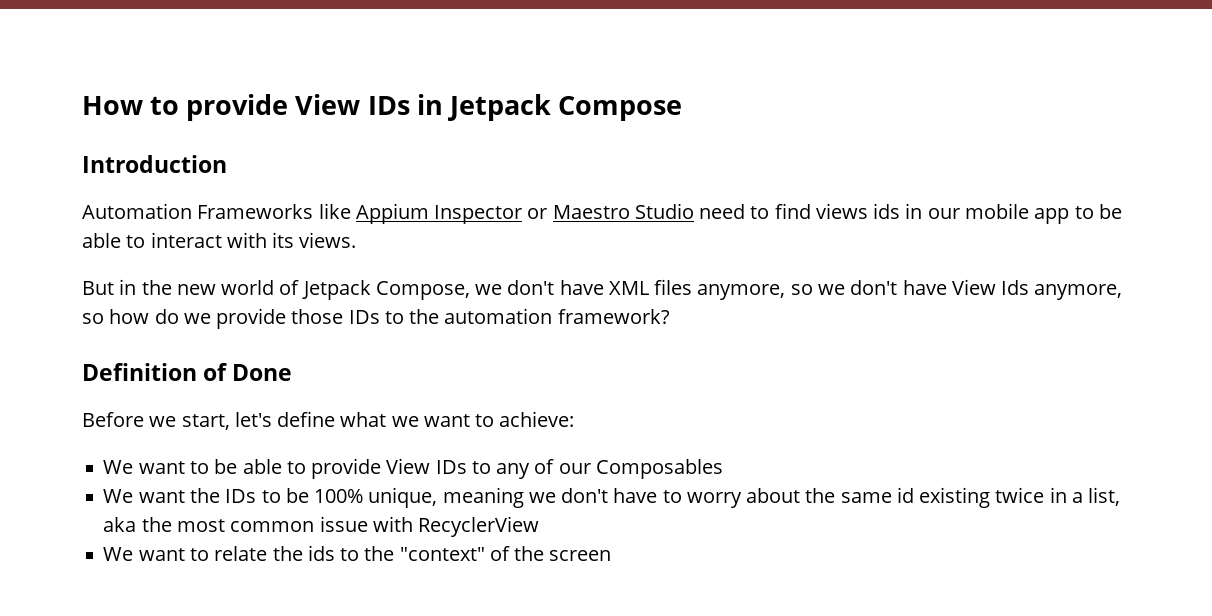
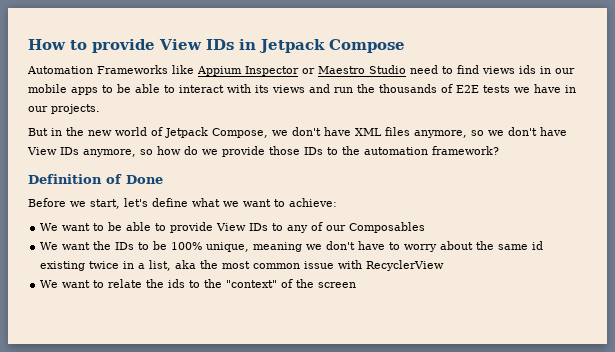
- Introduction
- Automation Frameworks like Appium Inspector or Maestro Studio need to find views ids in our mobile app to be able to interact with its views.
+ Automation Frameworks like Appium Inspector or Maestro Studio need to find views ids in our mobile apps to be able to interact with its views and run the thousands of E2E tests we have in our projects.
- But in the new world of Jetpack Compose, we don't have XML files anymore, so we don't have View Ids anymore, so how do we provide those IDs to the automation framework?
+ But in the new world of Jetpack Compose, we don't have XML files anymore, so we don't have View IDs anymore, so how do we provide those IDs to the automation framework?

